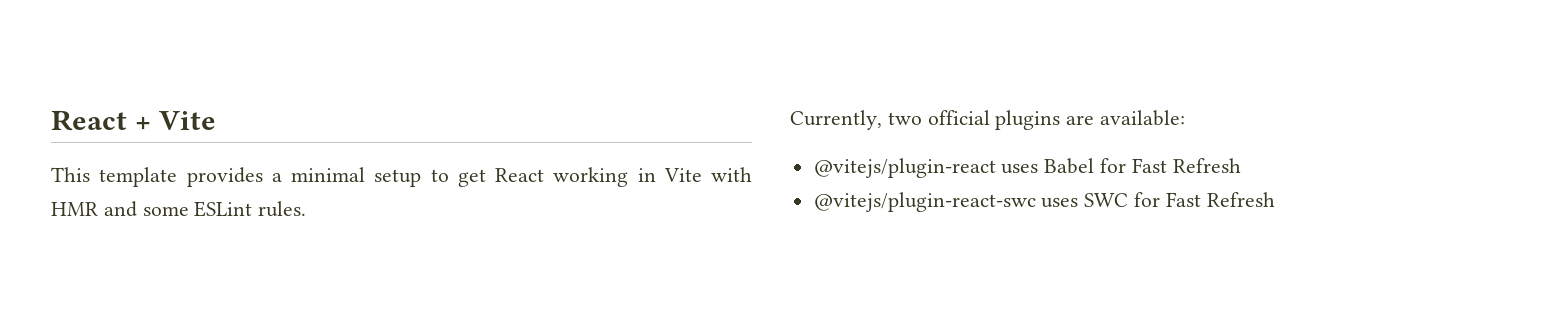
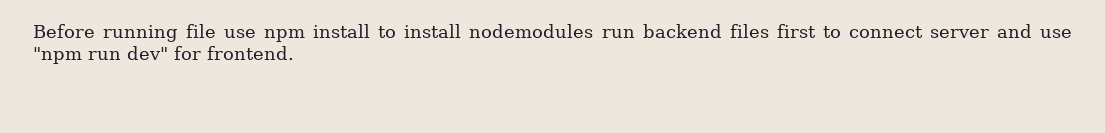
- React + Vite
- This template provides a minimal setup to get React working in Vite with HMR and some ESLint rules.
- Currently, two official plugins are available:
- @vitejs/plugin-react uses Babel for Fast Refresh
- @vitejs/plugin-react-swc uses SWC for Fast Refresh
+ Before running file use npm install to install nodemodules run backend files first to connect server and use "npm run dev" for frontend.

